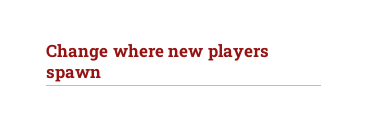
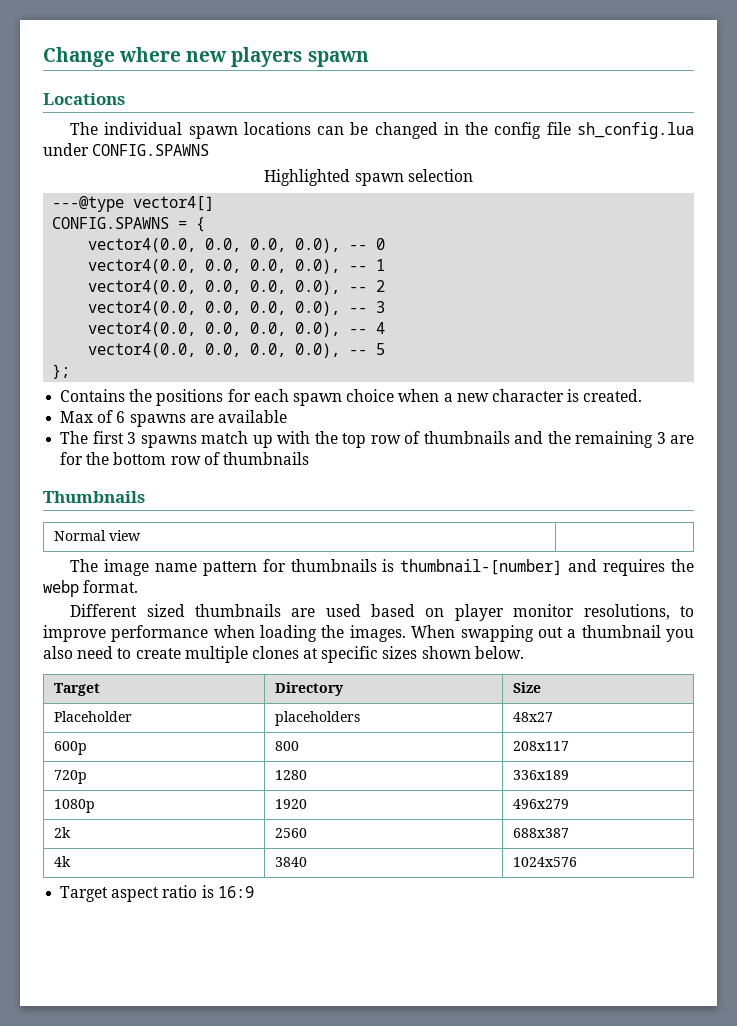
+ Locations
+ The individual spawn locations can be changed in the config file sh_config.lua under CONFIG.SPAWNS
+ Highlighted spawn selection
+ ---@type vector4[]
+ CONFIG.SPAWNS = {
+ vector4(0.0, 0.0, 0.0, 0.0), -- 0
+ vector4(0.0, 0.0, 0.0, 0.0), -- 1
+ vector4(0.0, 0.0, 0.0, 0.0), -- 2
+ vector4(0.0, 0.0, 0.0, 0.0), -- 3
+ vector4(0.0, 0.0, 0.0, 0.0), -- 4
+ vector4(0.0, 0.0, 0.0, 0.0), -- 5
+ };
+ Contains the positions for each spawn choice when a new character is created.
+ Max of 6 spawns are available
+ The first 3 spawns match up with the top row of thumbnails and the remaining 3 are for the bottom row of thumbnails
+ Thumbnails
+ Normal view |
+ The image name pattern for thumbnails is thumbnail-[number] and requires the webp format.
+ Different sized thumbnails are used based on player monitor resolutions, to improve performance when loading the images. When swapping out a thumbnail you also need to create multiple clones at specific sizes shown below.
+ Target | Directory | Size
+ Placeholder | placeholders | 48x27
+ 600p | 800 | 208x117
+ 720p | 1280 | 336x189
+ 1080p | 1920 | 496x279
+ 2k | 2560 | 688x387
+ 4k | 3840 | 1024x576
+ Target aspect ratio is 16:9

